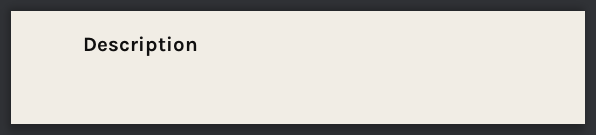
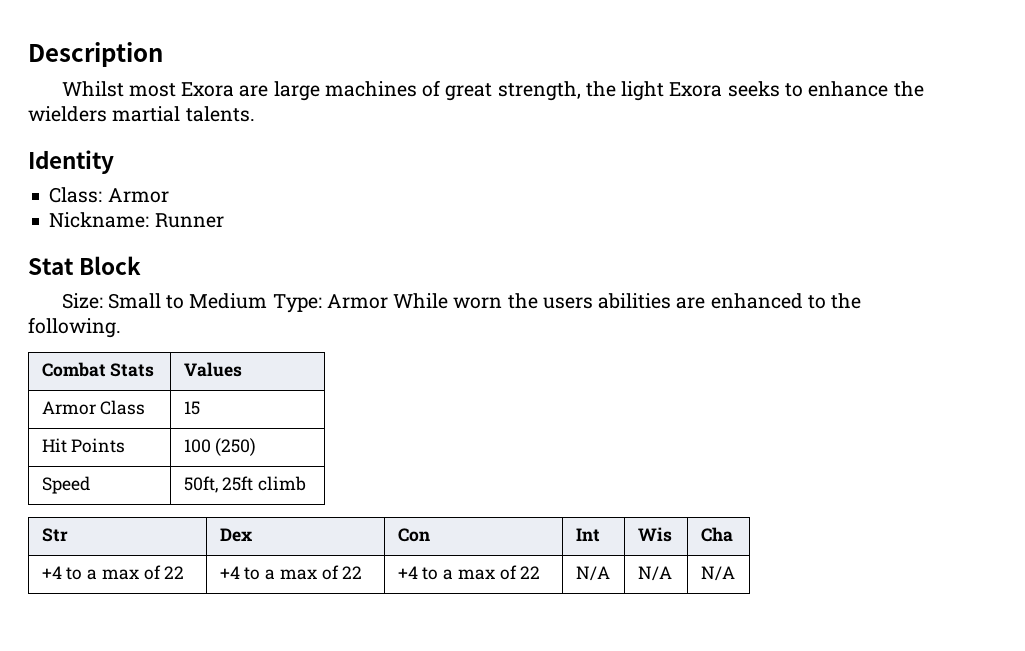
+ Whilst most Exora are large machines of great strength, the light Exora seeks to enhance the wielders martial talents.
+ Identity
+ Class: Armor
+ Nickname: Runner
+ Stat Block
+ Size: Small to Medium Type: Armor While worn the users abilities are enhanced to the following.
+ Combat Stats | Values
+ Armor Class | 15
+ Hit Points | 100 (250)
+ Speed | 50ft, 25ft climb
+ Str | Dex | Con | Int | Wis | Cha
+ +4 to a max of 22 | +4 to a max of 22 | +4 to a max of 22 | N/A | N/A | N/A

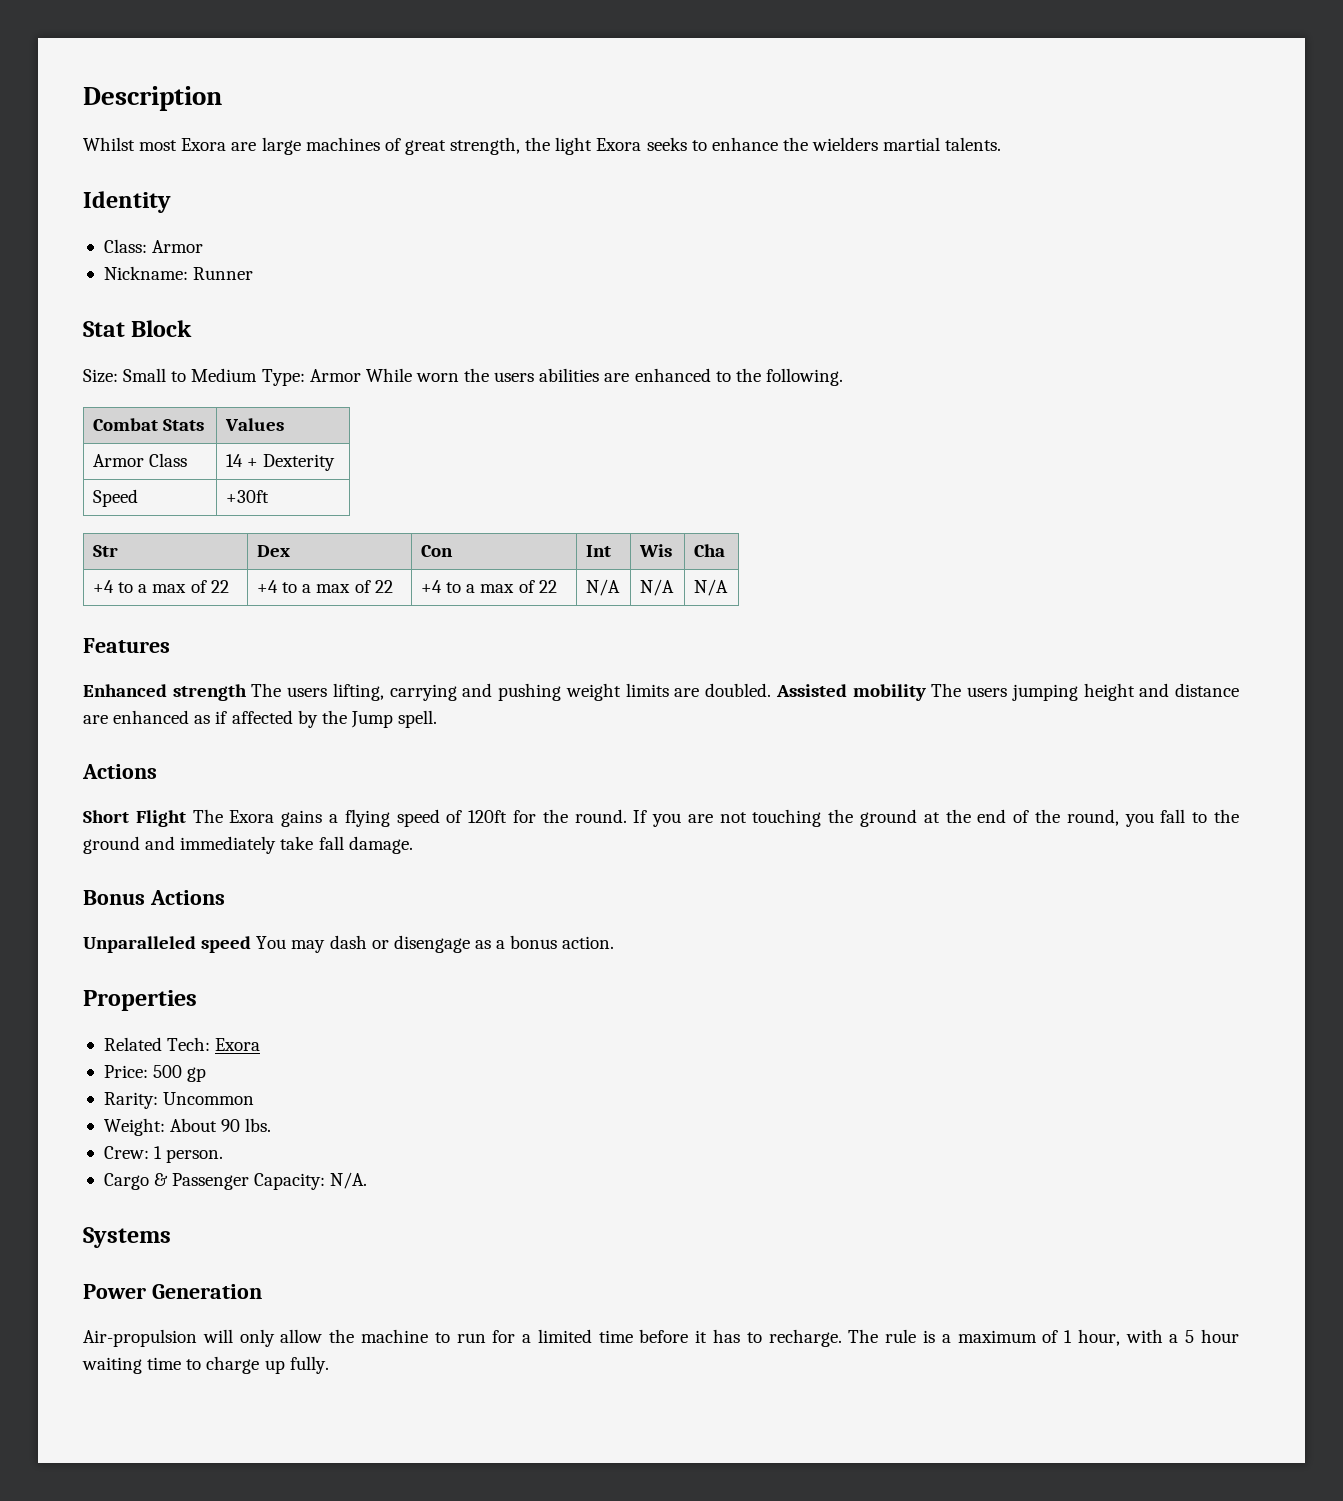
- Armor Class | 15
- Hit Points | 100 (250)
- Speed | 50ft, 25ft climb
+ Armor Class | 14 + Dexterity
+ Speed | +30ft
+ Features
+ Enhanced strength The users lifting, carrying and pushing weight limits are doubled. Assisted mobility The users jumping height and distance are enhanced as if affected by the Jump spell.
+ Actions
+ Short Flight The Exora gains a flying speed of 120ft for the round. If you are not touching the ground at the end of the round, you fall to the ground and immediately take fall damage.
+ Bonus Actions
+ Unparalleled speed You may dash or disengage as a bonus action.
+ Properties
+ Related Tech: Exora
+ Price: 500 gp
+ Rarity: Uncommon
+ Weight: About 90 lbs.
+ Crew: 1 person.
+ Cargo & Passenger Capacity: N/A.
+ Systems
+ Power Generation
+ Air-propulsion will only allow the machine to run for a limited time before it has to recharge. The rule is a maximum of 1 hour, with a 5 hour waiting time to charge up fully.

